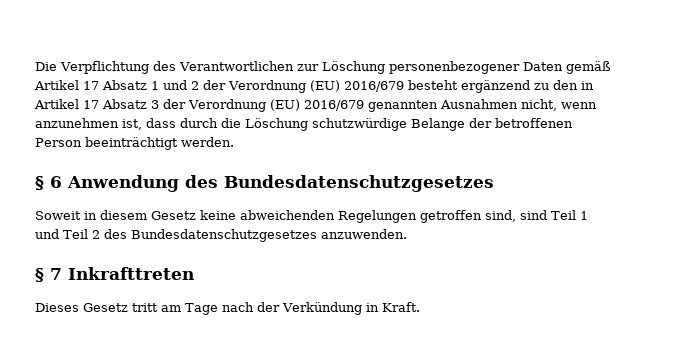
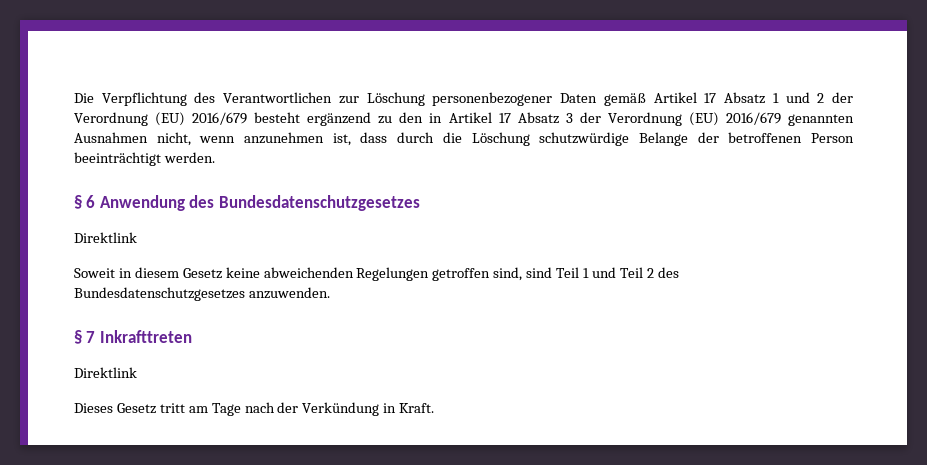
  § 6 Anwendung des Bundesdatenschutzgesetzes
+ Direktlink
  § 7 Inkrafttreten
+ Direktlink

